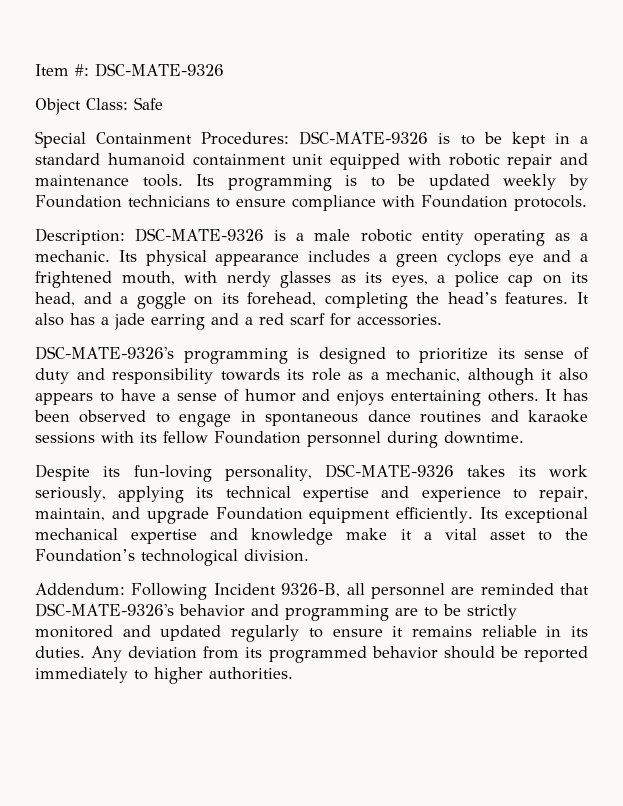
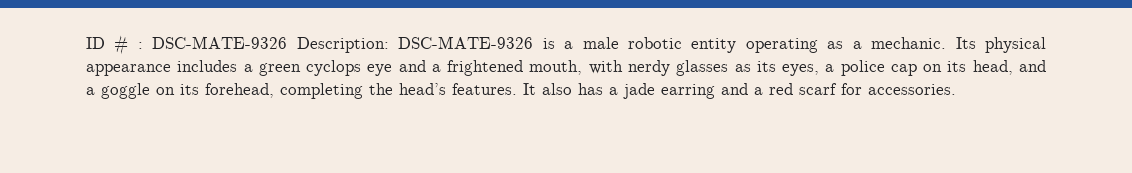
- Item #: DSC-MATE-9326
- Object Class: Safe
- Special Containment Procedures: DSC-MATE-9326 is to be kept in a standard humanoid containment unit equipped with robotic repair and maintenance tools. Its programming is to be updated weekly by Foundation technicians to ensure compliance with Foundation protocols.
- Description: DSC-MATE-9326 is a male robotic entity operating as a mechanic.
+ ID # : DSC-MATE-9326 Description: DSC-MATE-9326 is a male robotic entity operating as a mechanic.
- DSC-MATE-9326's programming is designed to prioritize its sense of duty and responsibility towards its role as a mechanic, although it also appears to have a sense of humor and enjoys entertaining others. It has been observed to engage in spontaneous dance routines and karaoke sessions with its fellow Foundation personnel during downtime.
- Despite its fun-loving personality, DSC-MATE-9326 takes its work seriously, applying its technical expertise and experience to repair, maintain, and upgrade Foundation equipment efficiently. Its exceptional mechanical expertise and knowledge make it a vital asset to the Foundation’s technological division.
- Addendum: Following Incident 9326-B, all personnel are reminded that DSC-MATE-9326's behavior and programming are to be strictly monitored and updated regularly to ensure it remains reliable in its duties. Any deviation from its programmed behavior should be reported immediately to higher authorities.

